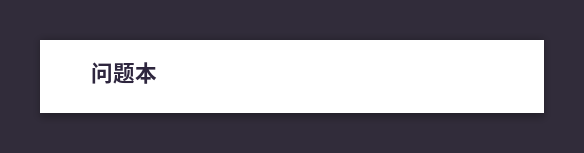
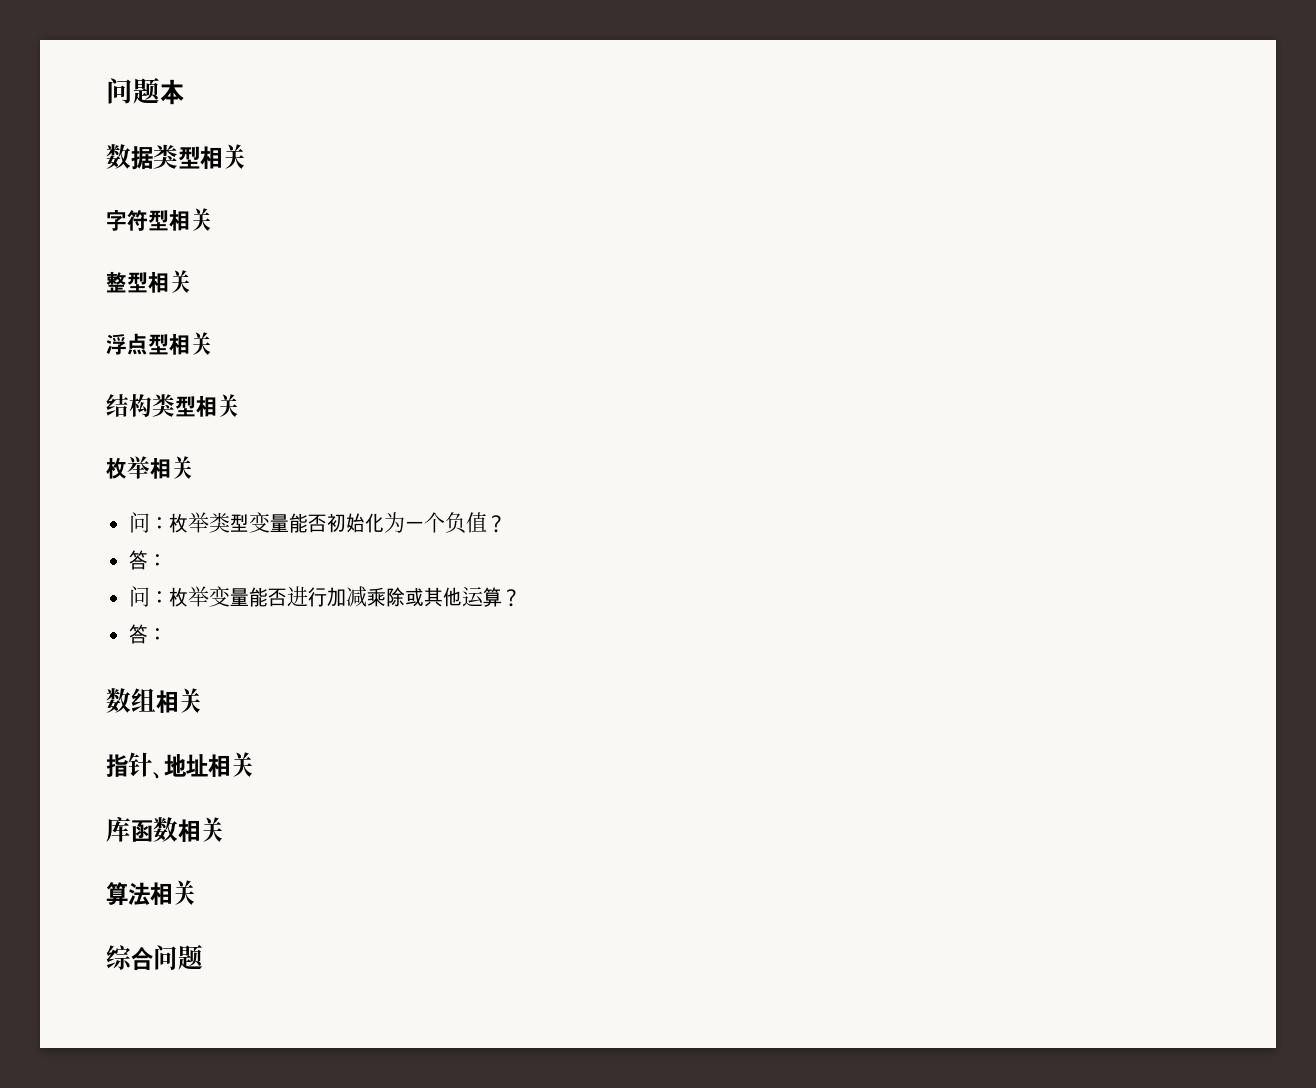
+ 数据类型相关
+ 字符型相关
+ 整型相关
+ 浮点型相关
+ 结构类型相关
+ 枚举相关
+ 问：枚举类型变量能否初始化为一个负值？
+ 答：
+ 问：枚举变量能否进行加减乘除或其他运算？
+ 答：
+ 数组相关
+ 指针、地址相关
+ 库函数相关
+ 算法相关
+ 综合问题

